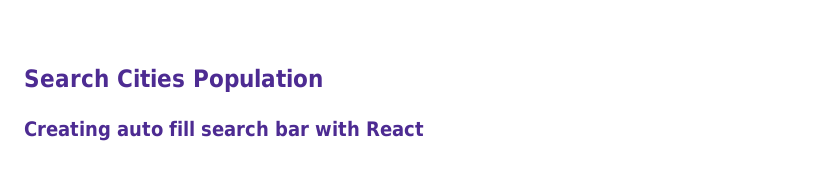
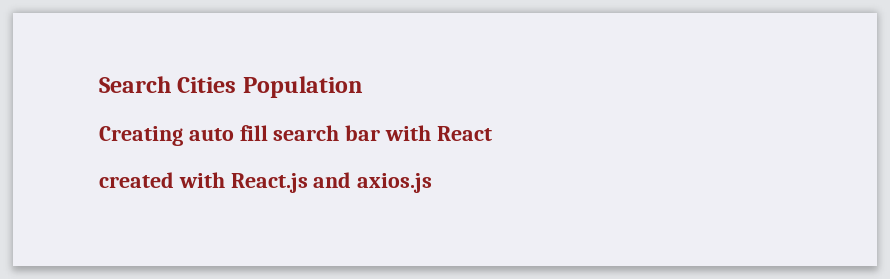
+ created with React.js and axios.js

